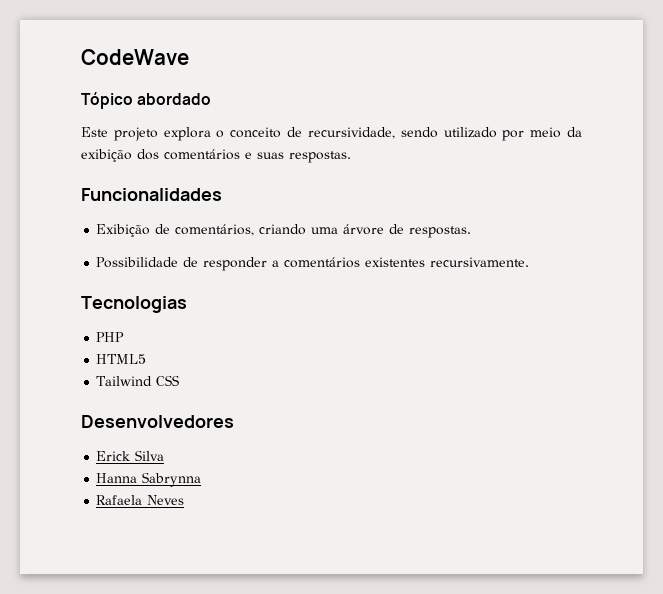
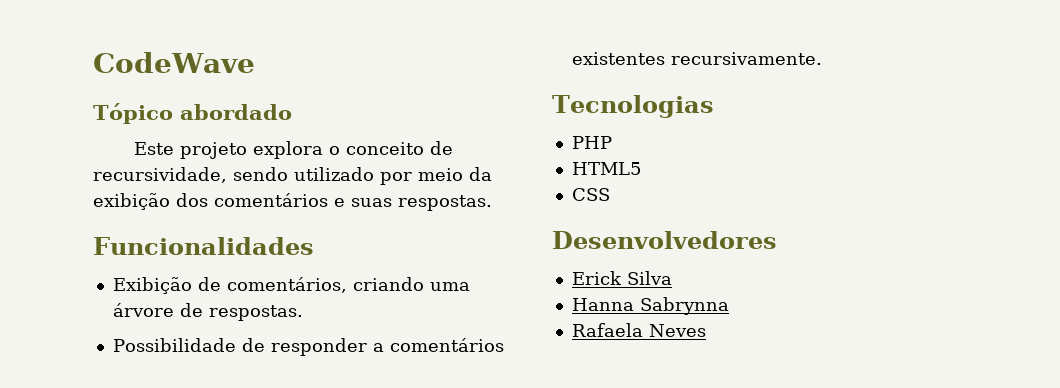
- Tailwind CSS
+ CSS

